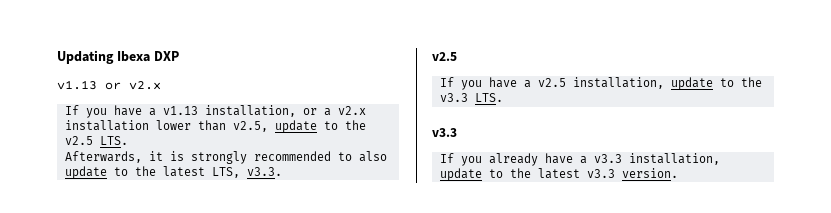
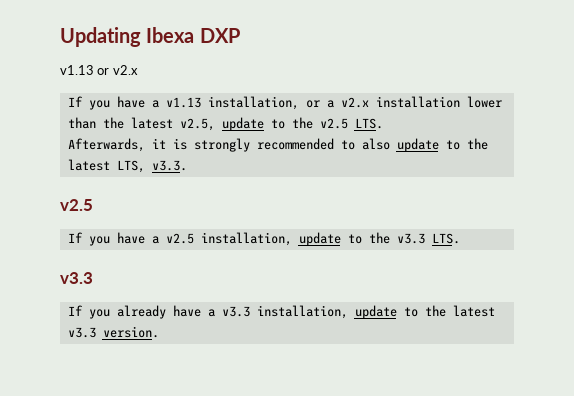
- If you have a v1.13 installation, or a v2.x installation lower than v2.5, update to the v2.5 LTS.
+ If you have a v1.13 installation, or a v2.x installation lower than the latest v2.5, update to the v2.5 LTS.

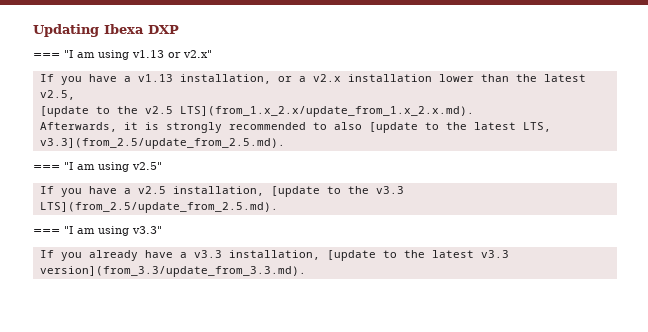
- v1.13 or v2.x
+ === "I am using v1.13 or v2.x"
- If you have a v1.13 installation, or a v2.x installation lower than the latest v2.5, update to the v2.5 LTS.
+ If you have a v1.13 installation, or a v2.x installation lower than the latest v2.5,
+ [update to the v2.5 LTS](from_1.x_2.x/update_from_1.x_2.x.md).
- Afterwards, it is strongly recommended to also update to the latest LTS, v3.3.
- v2.5
+ Afterwards, it is strongly recommended to also [update to the latest LTS, v3.3](from_2.5/update_from_2.5.md).
+ === "I am using v2.5"
- If you have a v2.5 installation, update to the v3.3 LTS.
- v3.3
+ If you have a v2.5 installation, [update to the v3.3 LTS](from_2.5/update_from_2.5.md).
+ === "I am using v3.3"
- If you already have a v3.3 installation, update to the latest v3.3 version.
+ If you already have a v3.3 installation, [update to the latest v3.3 version](from_3.3/update_from_3.3.md).

